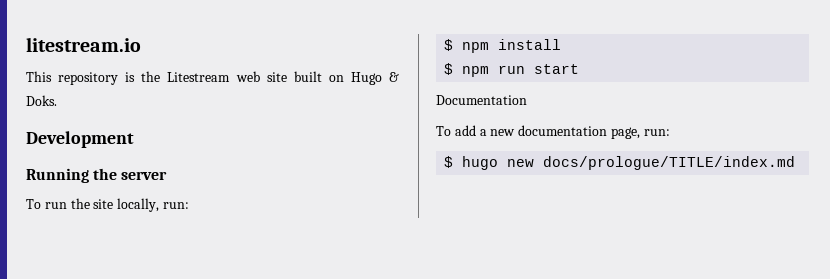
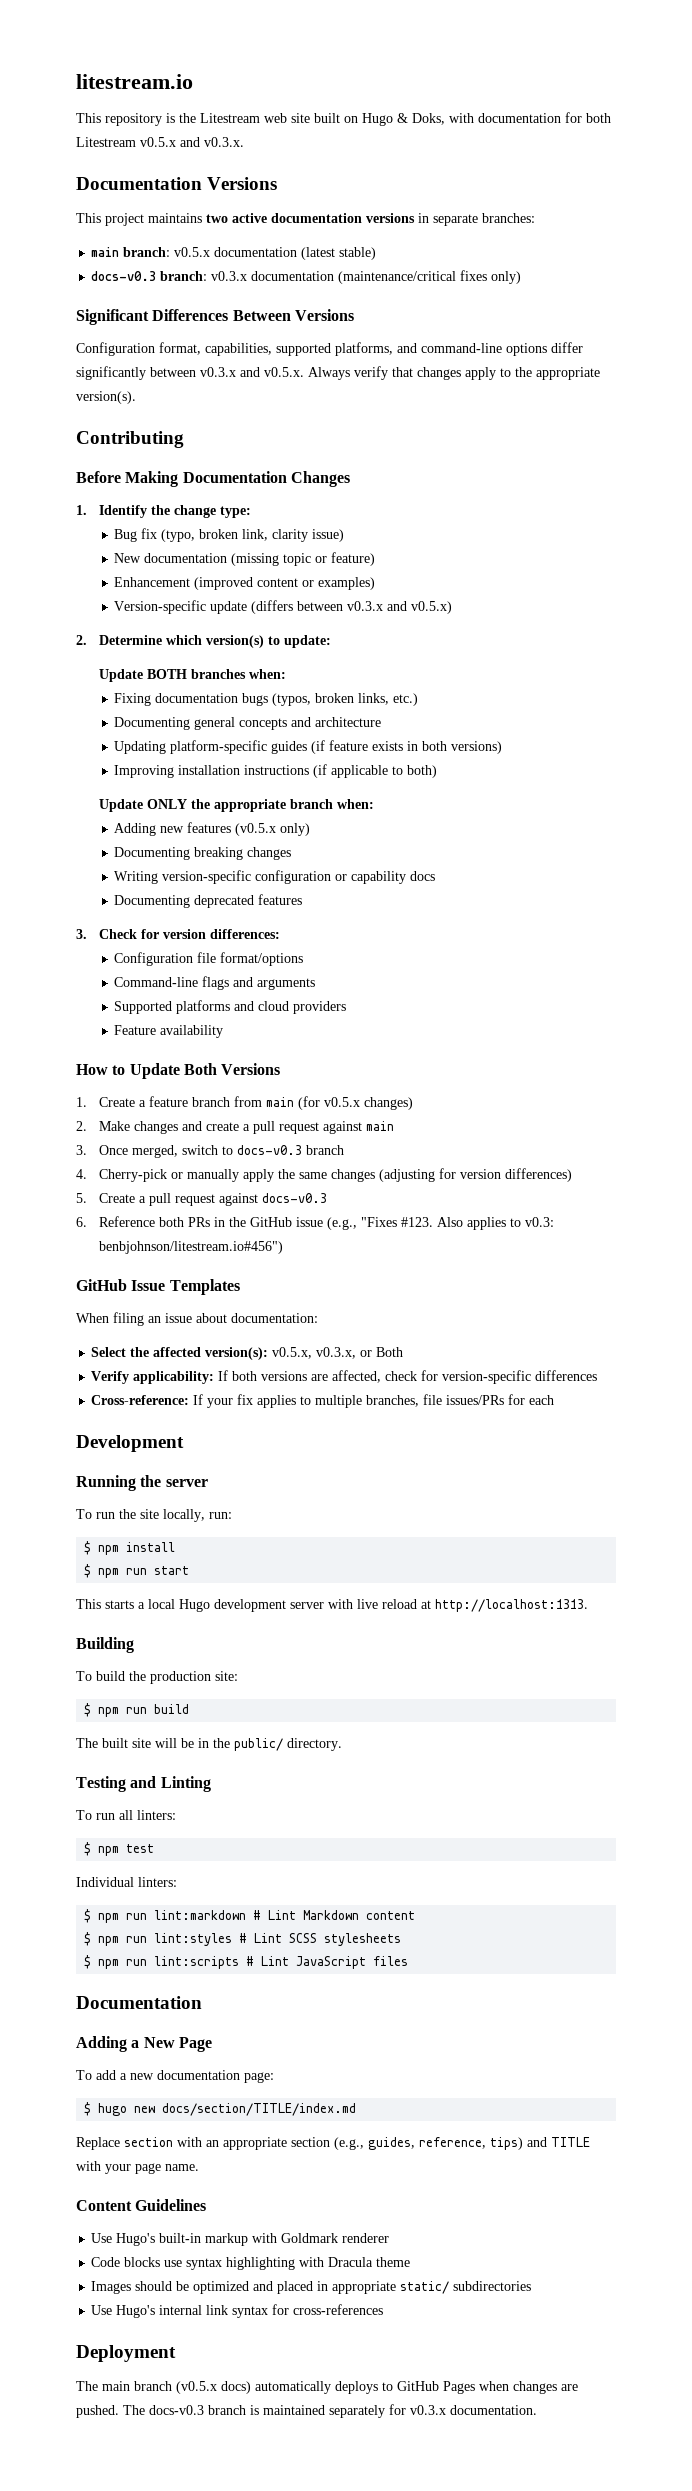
- This repository is the Litestream web site built on Hugo & Doks.
+ This repository is the Litestream web site built on Hugo & Doks, with documentation for both Litestream v0.5.x and v0.3.x.
+ Documentation Versions
+ This project maintains two active documentation versions in separate branches:
+ main branch: v0.5.x documentation (latest stable)
+ docs-v0.3 branch: v0.3.x documentation (maintenance/critical fixes only)
+ Significant Differences Between Versions
+ Configuration format, capabilities, supported platforms, and command-line options differ significantly between v0.3.x and v0.5.x. Always verify that changes apply to the appropriate version(s).
+ Contributing
+ Before Making Documentation Changes
+ 1. Identify the change type:
+ Bug fix (typo, broken link, clarity issue)
+ New documentation (missing topic or feature)
+ Enhancement (improved content or examples)
+ Version-specific update (differs between v0.3.x and v0.5.x)
+ 2. Determine which version(s) to update:
+ Update BOTH branches when:
+ Fixing documentation bugs (typos, broken links, etc.)
+ Documenting general concepts and architecture
+ Updating platform-specific guides (if feature exists in both versions)
+ Improving installation instructions (if applicable to both)
+ Update ONLY the appropriate branch when:
+ Adding new features (v0.5.x only)
+ Documenting breaking changes
+ Writing version-specific configuration or capability docs
+ Documenting deprecated features
+ 3. Check for version differences:
+ Configuration file format/options
+ Command-line flags and arguments
+ Supported platforms and cloud providers
+ Feature availability
+ How to Update Both Versions
+ 1. Create a feature branch from main (for v0.5.x changes)
+ 2. Make changes and create a pull request against main
+ 3. Once merged, switch to docs-v0.3 branch
+ 4. Cherry-pick or manually apply the same changes (adjusting for version differences)
+ 5. Create a pull request against docs-v0.3
+ 6. Reference both PRs in the GitHub issue (e.g., "Fixes #123. Also applies to v0.3: benbjohnson/litestream.io#456")
+ GitHub Issue Templates
+ When filing an issue about documentation:
+ Select the affected version(s): v0.5.x, v0.3.x, or Both
+ Verify applicability: If both versions are affected, check for version-specific differences
+ Cross-reference: If your fix applies to multiple branches, file issues/PRs for each
+ This starts a local Hugo development server with live reload at http://localhost:1313.
+ Building
+ To build the production site:
+ $ npm run build
+ The built site will be in the public/ directory.
+ Testing and Linting
+ To run all linters:
+ $ npm test
+ Individual linters:
+ $ npm run lint:markdown # Lint Markdown content
+ $ npm run lint:styles # Lint SCSS stylesheets
+ $ npm run lint:scripts # Lint JavaScript files
  Documentation
+ Adding a New Page
- To add a new documentation page, run:
+ To add a new documentation page:
- $ hugo new docs/prologue/TITLE/index.md
+ $ hugo new docs/section/TITLE/index.md
+ Replace section with an appropriate section (e.g., guides, reference, tips) and TITLE with your page name.
+ Content Guidelines
+ Use Hugo's built-in markup with Goldmark renderer
+ Code blocks use syntax highlighting with Dracula theme
+ Images should be optimized and placed in appropriate static/ subdirectories
+ Use Hugo's internal link syntax for cross-references
+ Deployment
+ The main branch (v0.5.x docs) automatically deploys to GitHub Pages when changes are pushed. The docs-v0.3 branch is maintained separately for v0.3.x documentation.

